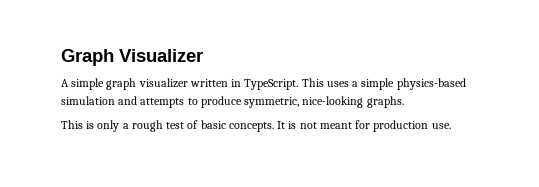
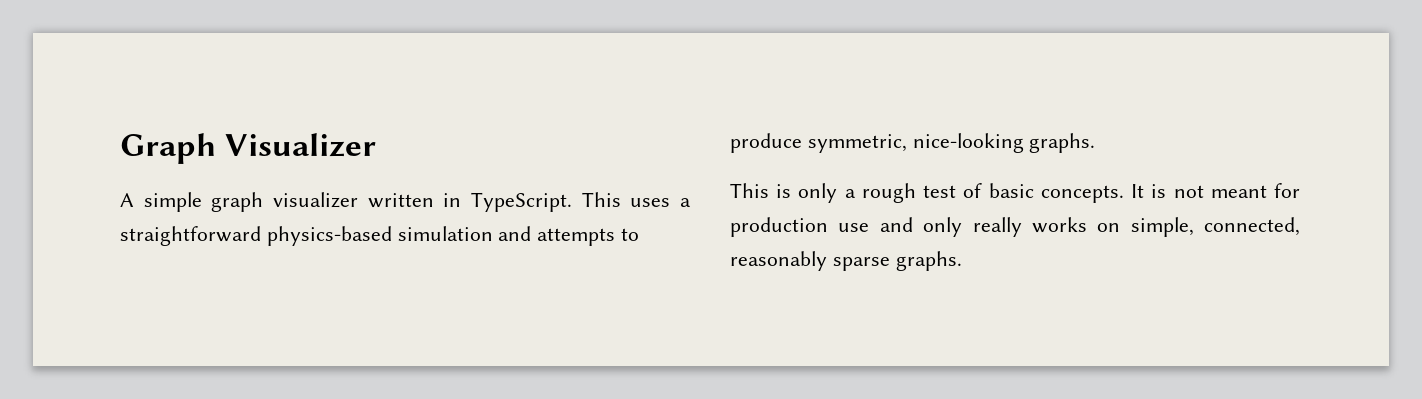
- This uses a simple physics-based simulation and attempts to produce symmetric, nice-looking graphs.
+ This uses a straightforward physics-based simulation and attempts to produce symmetric, nice-looking graphs.
- It is not meant for production use.
+ It is not meant for production use and only really works on simple, connected, reasonably sparse graphs.

